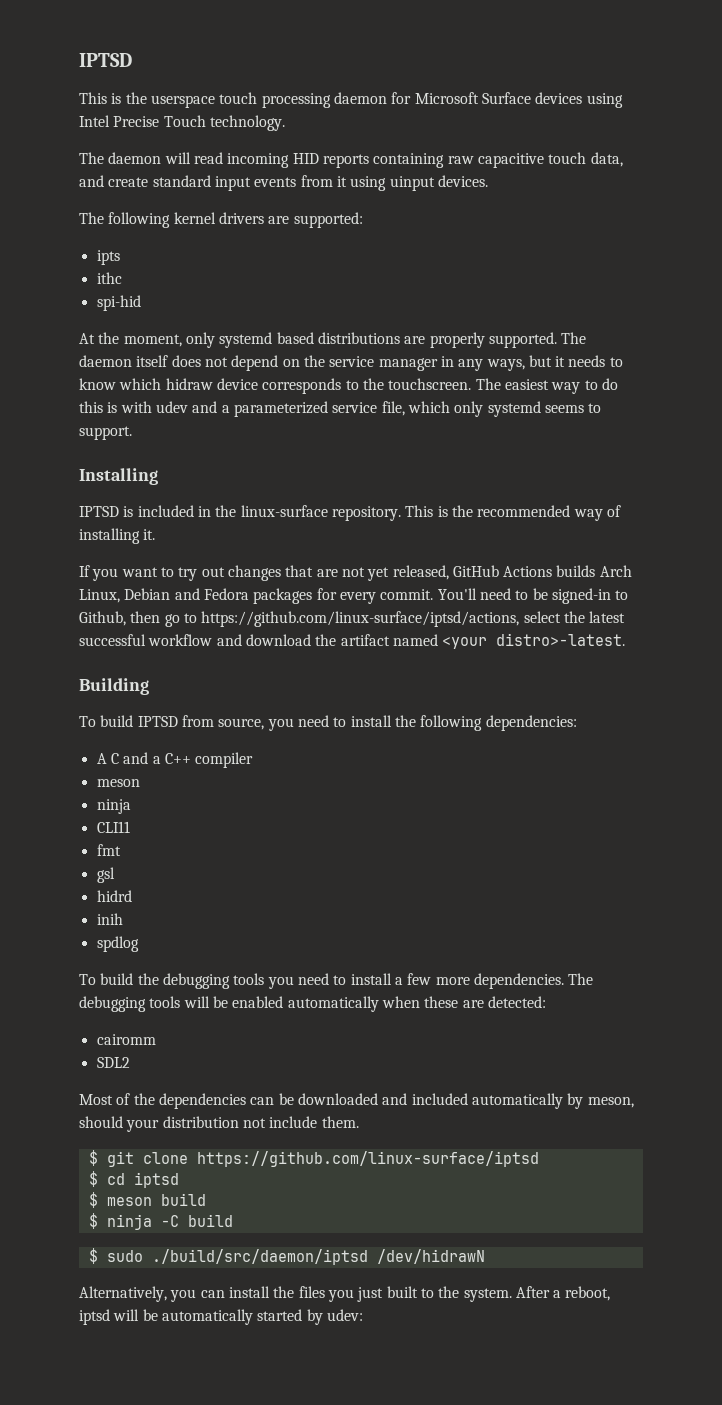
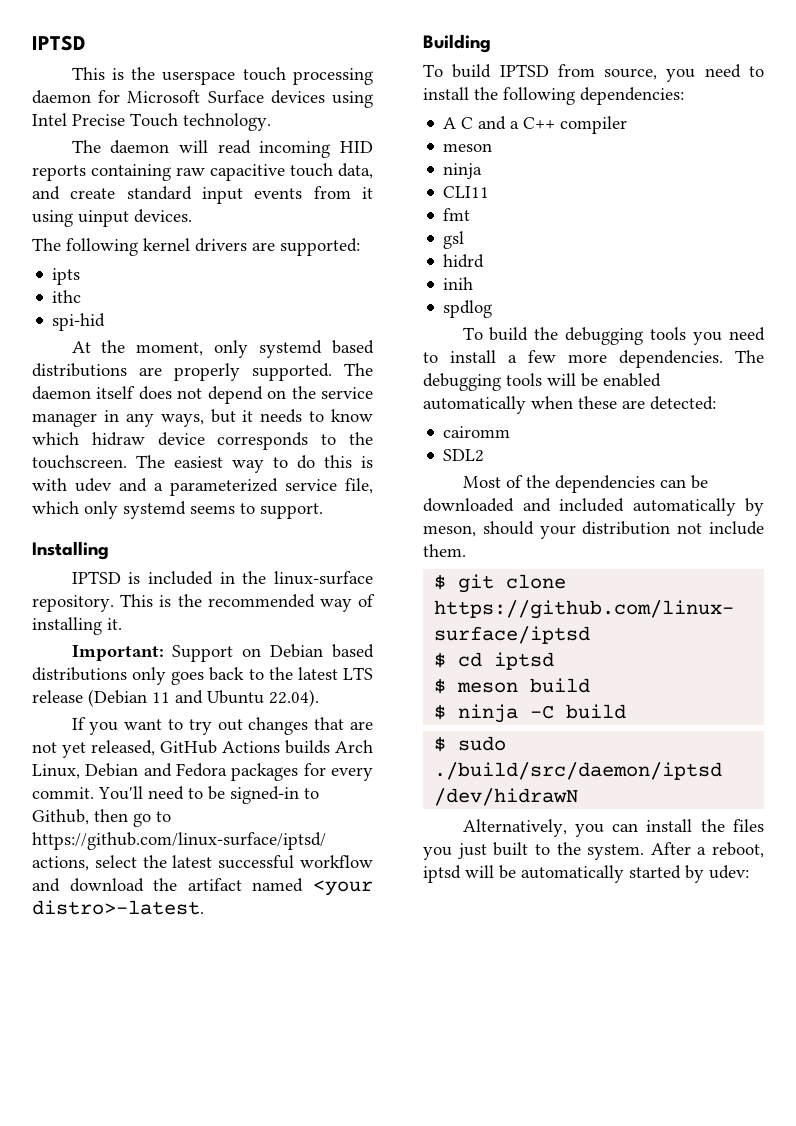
+ Important: Support on Debian based distributions only goes back to the latest LTS release (Debian 11 and Ubuntu 22.04).

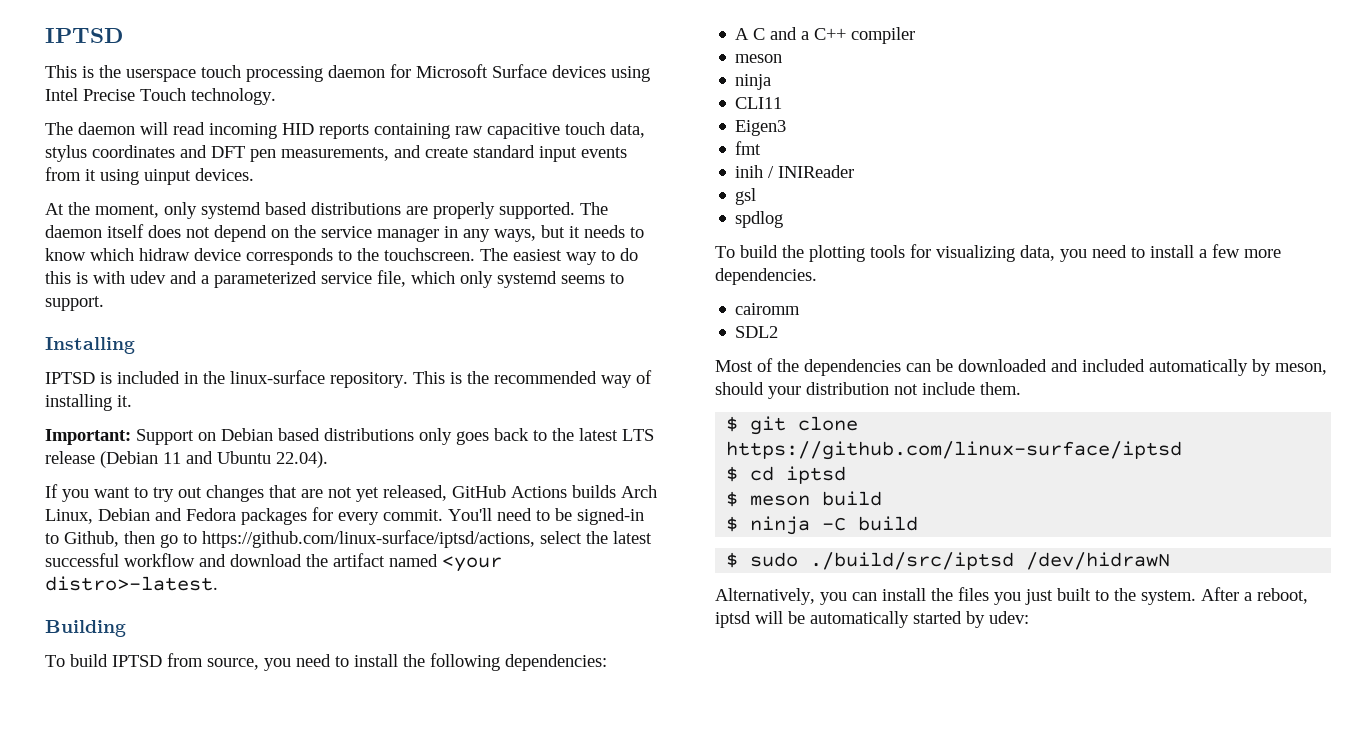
- The daemon will read incoming HID reports containing raw capacitive touch data, and create standard input events from it using uinput devices.
+ The daemon will read incoming HID reports containing raw capacitive touch data, stylus coordinates and DFT pen measurements, and create standard input events from it using uinput devices.
- The following kernel drivers are supported:
- ipts
- ithc
- spi-hid
+ Eigen3
+ inih / INIReader
- hidrd
- inih
- To build the debugging tools you need to install a few more dependencies. The debugging tools will be enabled automatically when these are detected:
+ To build the plotting tools for visualizing data, you need to install a few more dependencies.
- $ sudo ./build/src/daemon/iptsd /dev/hidrawN
+ $ sudo ./build/src/iptsd /dev/hidrawN

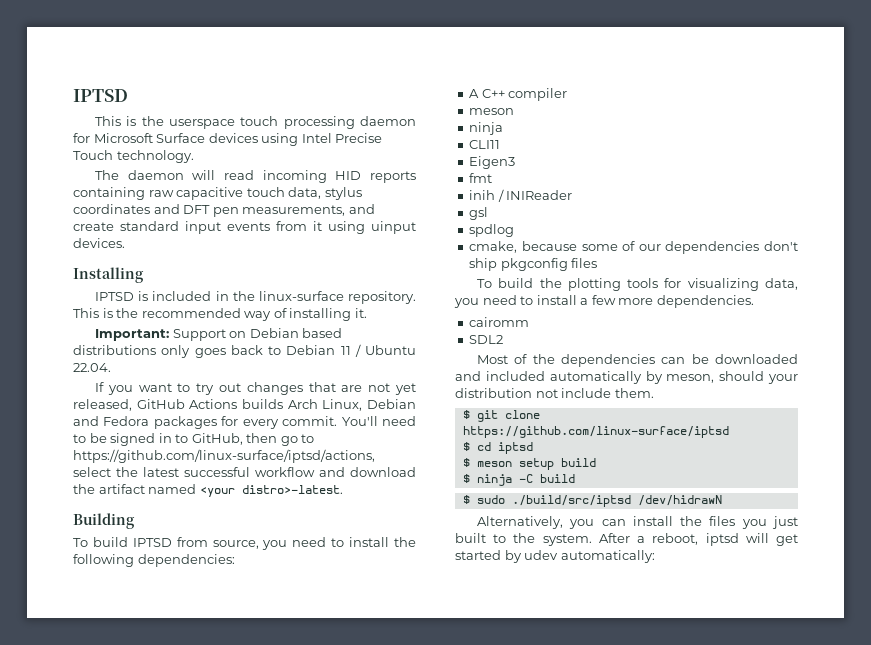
- At the moment, only systemd based distributions are properly supported. The daemon itself does not depend on the service manager in any ways, but it needs to know which hidraw device corresponds to the touchscreen. The easiest way to do this is with udev and a parameterized service file, which only systemd seems to support.
- Important: Support on Debian based distributions only goes back to the latest LTS release (Debian 11 and Ubuntu 22.04).
+ Important: Support on Debian based distributions only goes back to Debian 11 / Ubuntu 22.04.
- You'll need to be signed-in to Github, then go to https://github.com/linux-surface/iptsd/actions, select the latest successful workflow and download the artifact named <your distro>-latest.
+ You'll need to be signed in to GitHub, then go to https://github.com/linux-surface/iptsd/actions, select the latest successful workflow and download the artifact named <your distro>-latest.
- A C and a C++ compiler
+ A C++ compiler
+ cmake, because some of our dependencies don't ship pkgconfig files
- $ meson build
+ $ meson setup build
- After a reboot, iptsd will be automatically started by udev:
+ After a reboot, iptsd will get started by udev automatically:

